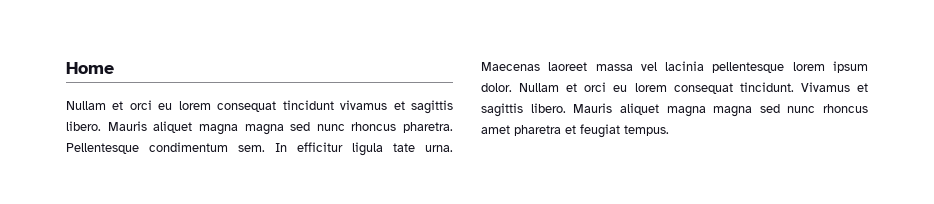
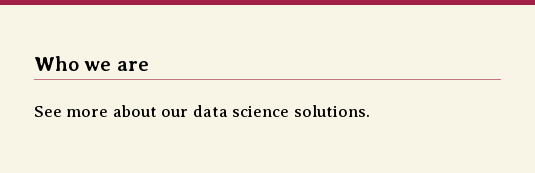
- Home
- Nullam et orci eu lorem consequat tincidunt vivamus et sagittis libero. Mauris aliquet magna magna sed nunc rhoncus pharetra. Pellentesque condimentum sem. In efficitur ligula tate urna. Maecenas laoreet massa vel lacinia pellentesque lorem ipsum dolor. Nullam et orci eu lorem consequat tincidunt. Vivamus et sagittis libero. Mauris aliquet magna magna sed nunc rhoncus amet pharetra et feugiat tempus.
+ Who we are
+ See more about our data science solutions.

